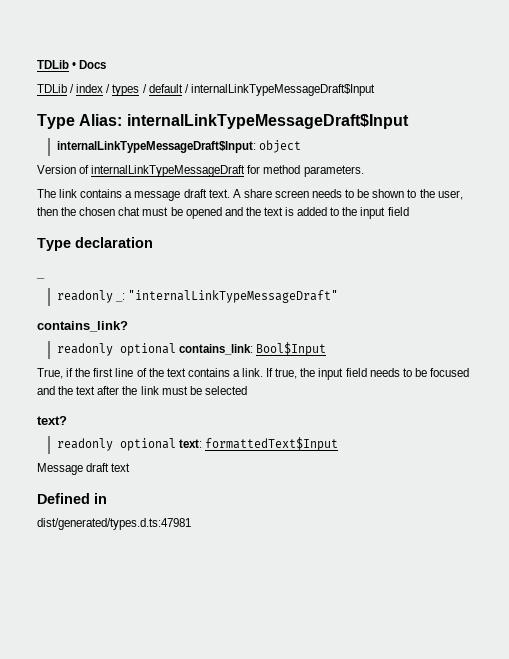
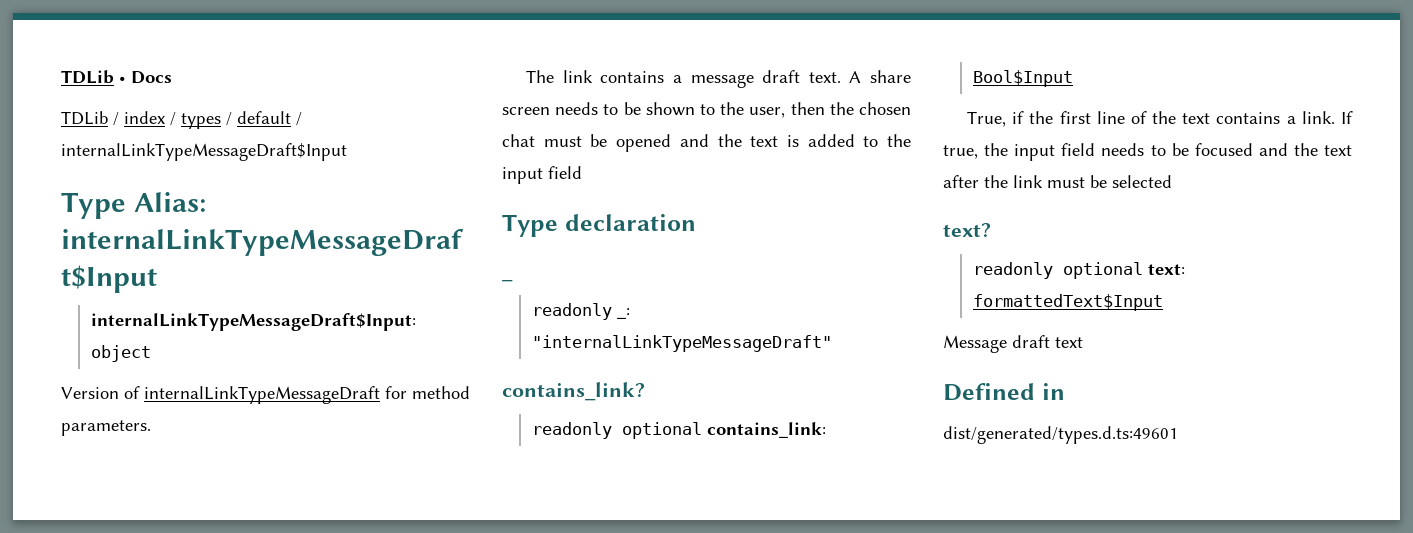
- dist/generated/types.d.ts:47981
+ dist/generated/types.d.ts:49601

